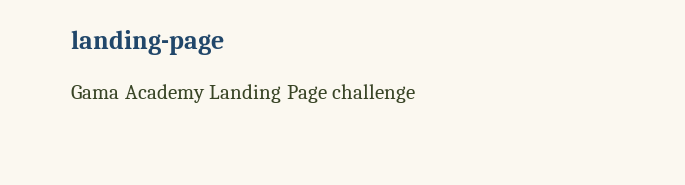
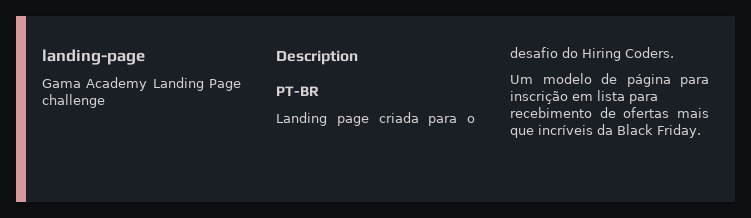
+ Description
+ PT-BR
+ Landing page criada para o desafio do Hiring Coders.
+ Um modelo de página para inscrição em lista para recebimento de ofertas mais que incríveis da Black Friday.

